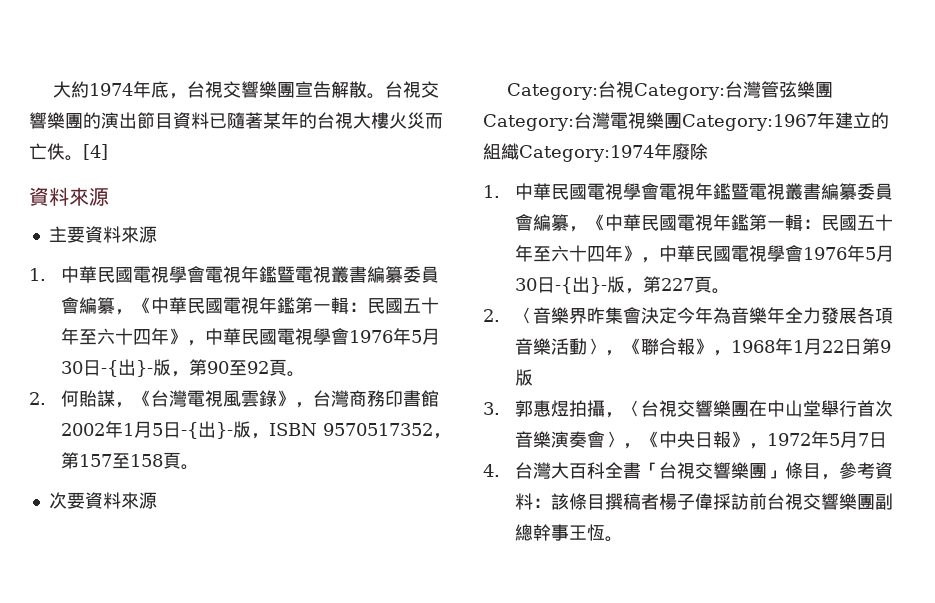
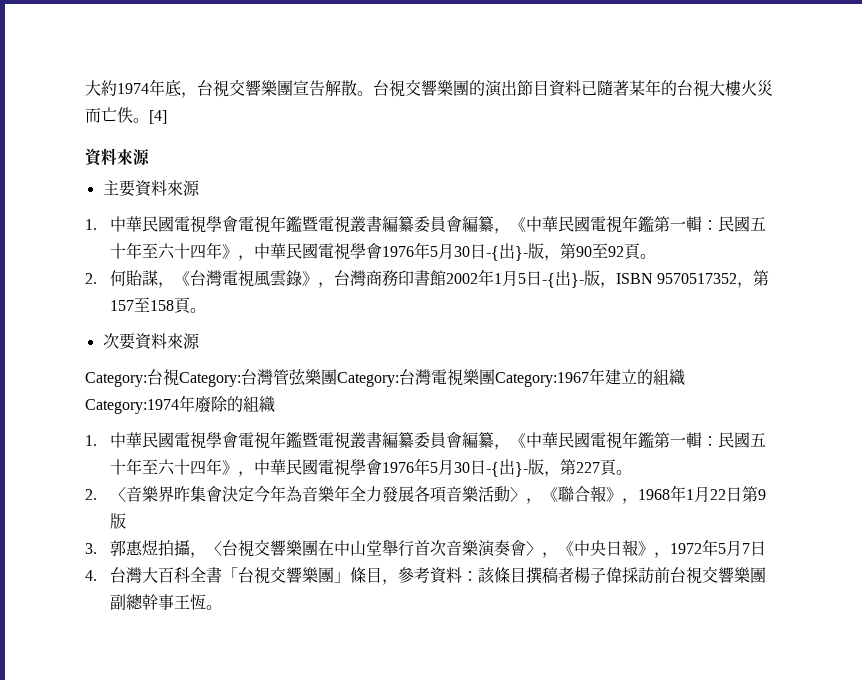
- Category:台視Category:台灣管弦樂團Category:台灣電視樂團Category:1967年建立的組織Category:1974年廢除
+ Category:台視Category:台灣管弦樂團Category:台灣電視樂團Category:1967年建立的組織Category:1974年廢除的組織

